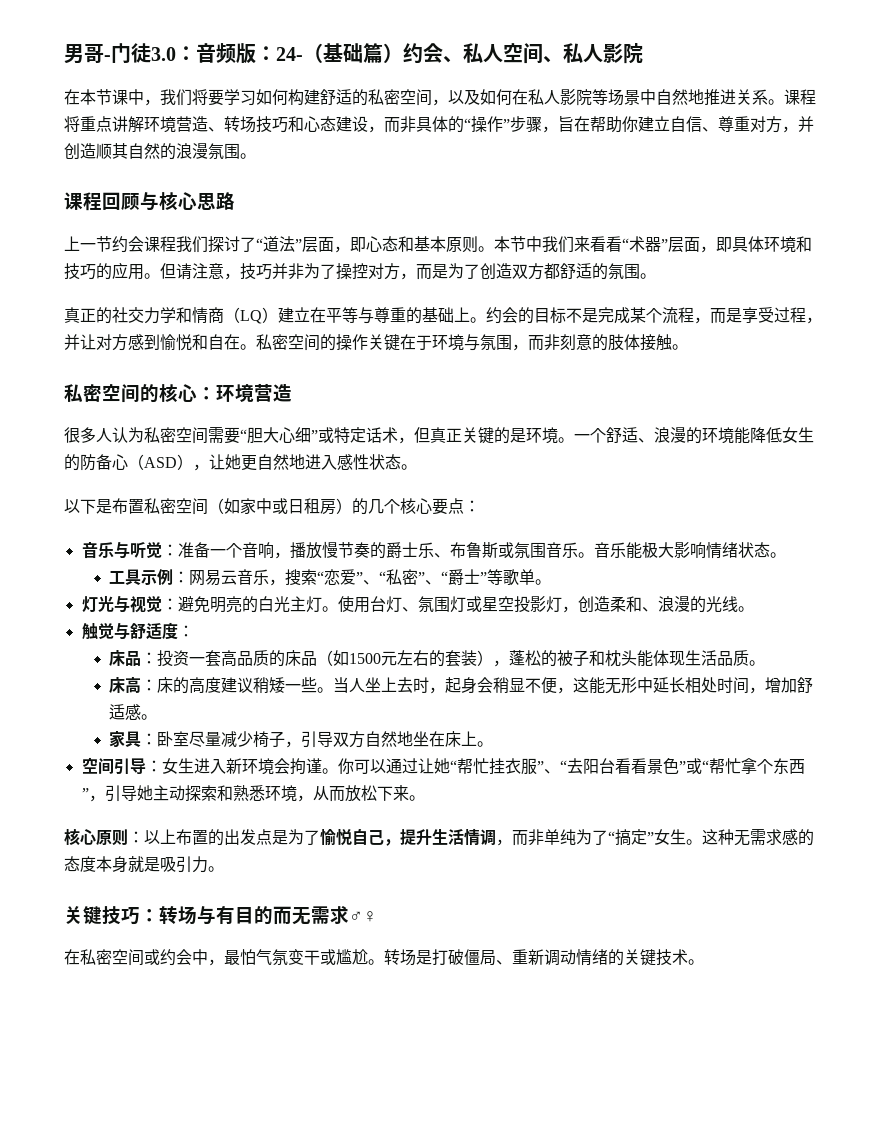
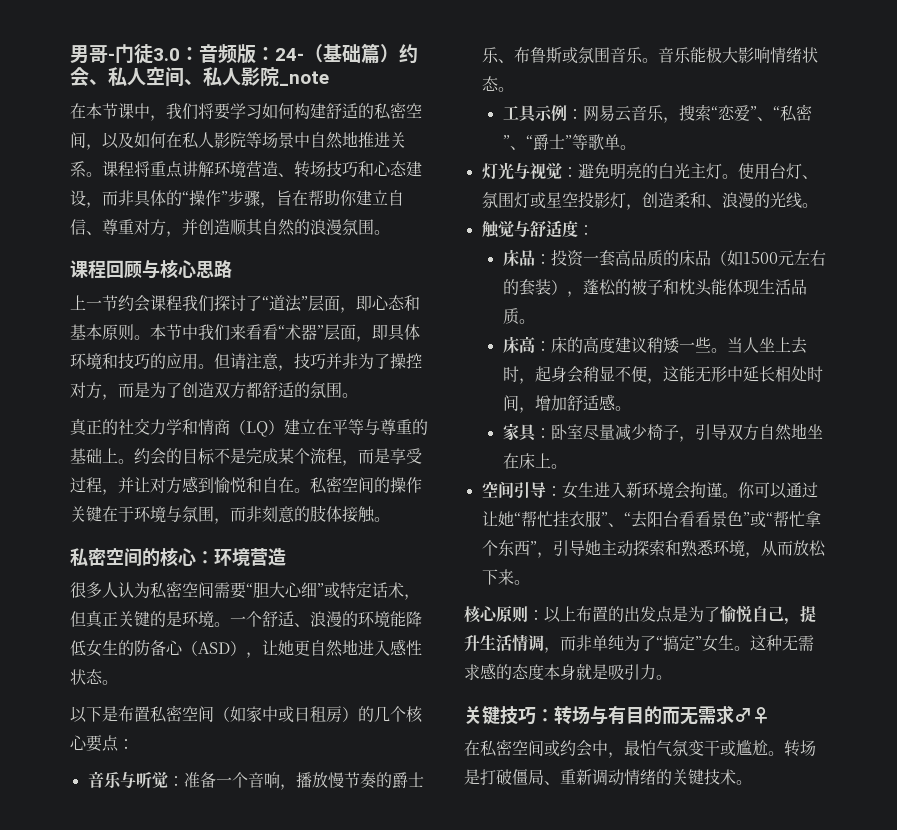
- 男哥-门徒3.0：音频版：24-（基础篇）约会、私人空间、私人影院
+ 男哥-门徒3.0：音频版：24-（基础篇）约会、私人空间、私人影院_note

